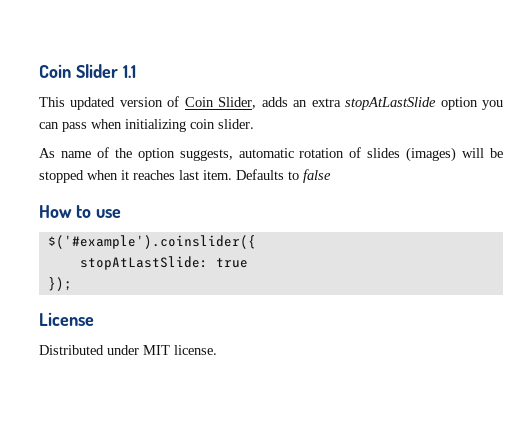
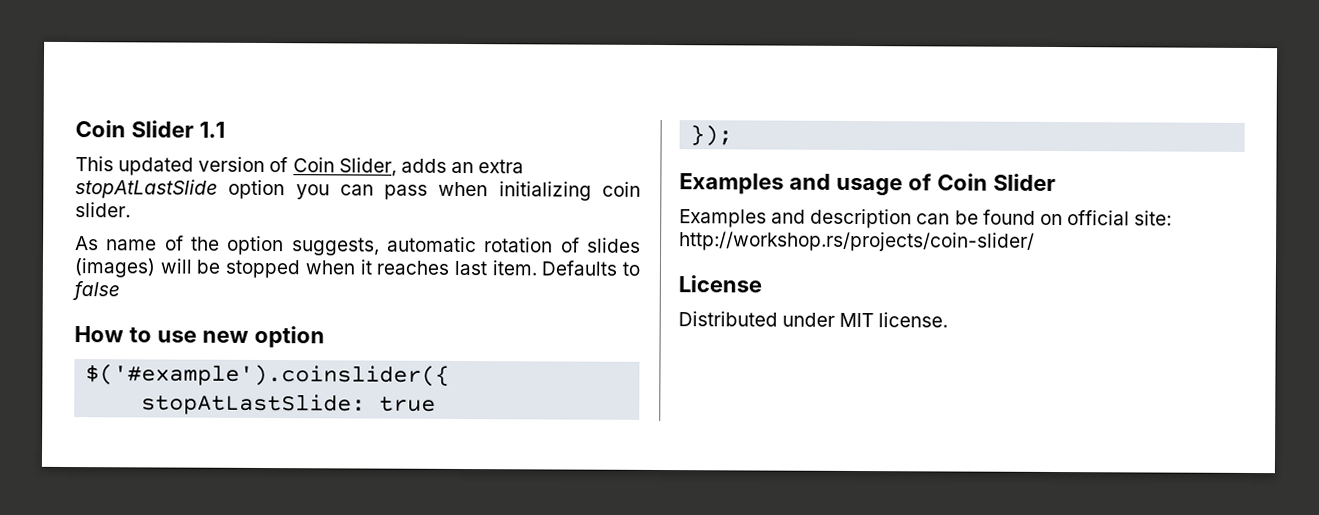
- How to use
+ How to use new option
+ Examples and usage of Coin Slider
+ Examples and description can be found on official site: http://workshop.rs/projects/coin-slider/

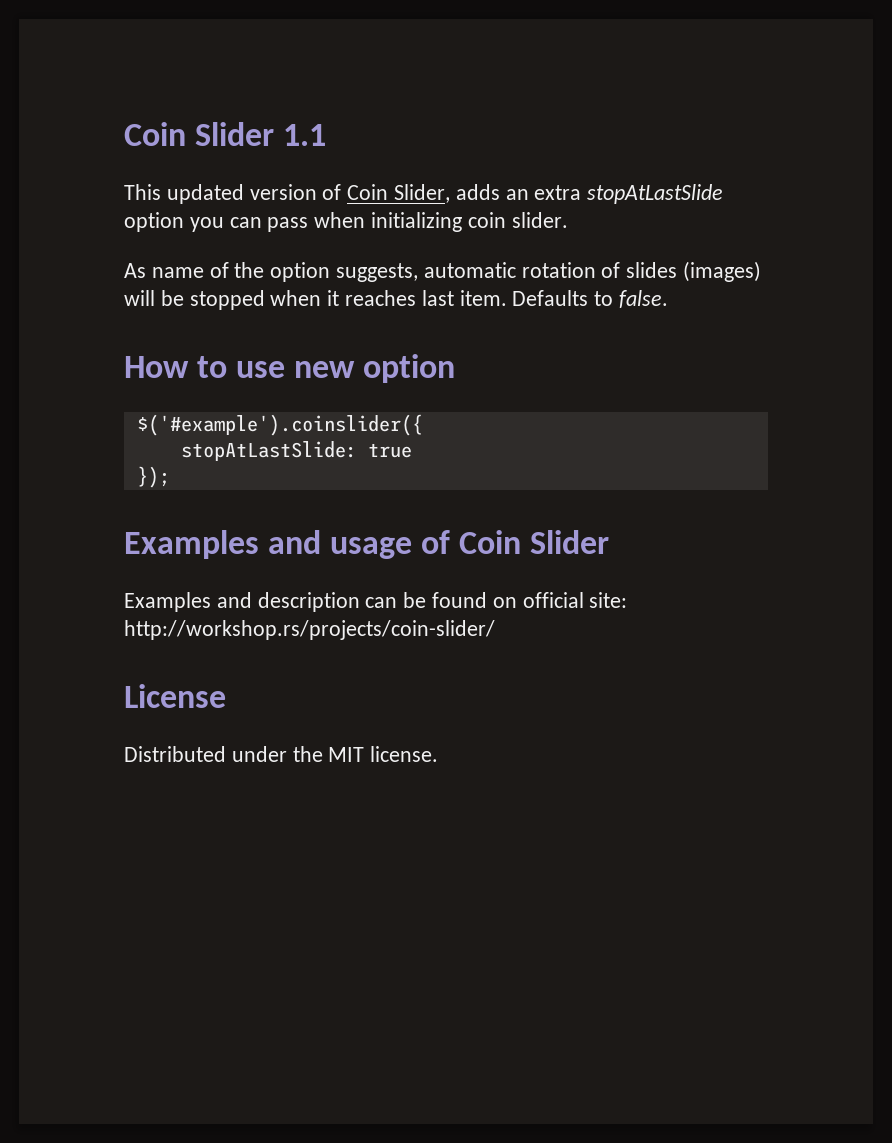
- Defaults to false
+ Defaults to false.
- Distributed under MIT license.
+ Distributed under the MIT license.

